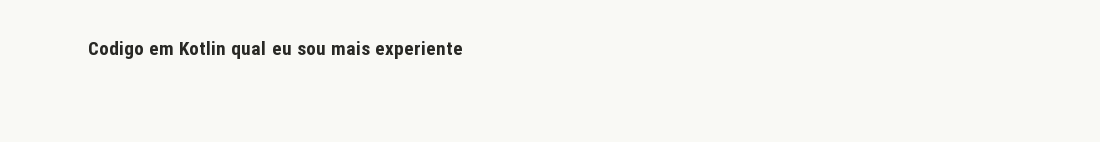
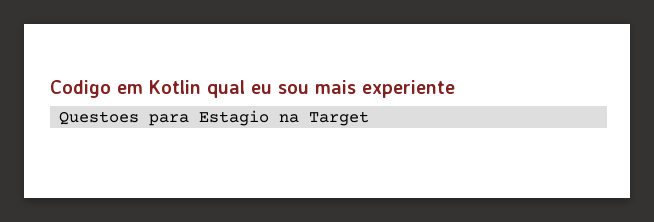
+ Questoes para Estagio na Target

